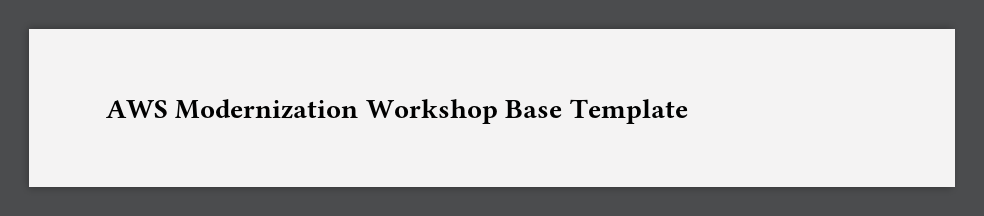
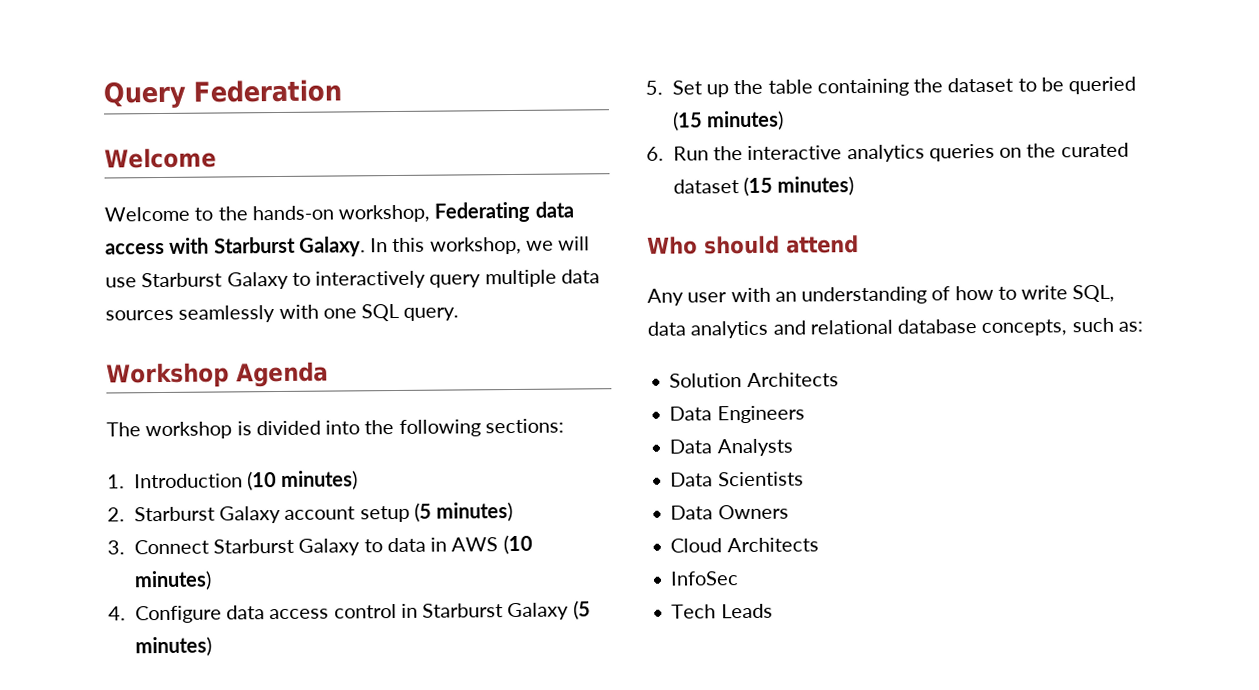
- AWS Modernization Workshop Base Template
+ Query Federation
+ Welcome
+ Welcome to the hands-on workshop, Federating data access with Starburst Galaxy. In this workshop, we will use Starburst Galaxy to interactively query multiple data sources seamlessly with one SQL query.
+ Workshop Agenda
+ The workshop is divided into the following sections:
+ 1. Introduction (10 minutes)
+ 2. Starburst Galaxy account setup (5 minutes)
+ 3. Connect Starburst Galaxy to data in AWS (10 minutes)
+ 4. Configure data access control in Starburst Galaxy (5 minutes)
+ 5. Set up the table containing the dataset to be queried (15 minutes)
+ 6. Run the interactive analytics queries on the curated dataset (15 minutes)
+ Who should attend
+ Any user with an understanding of how to write SQL, data analytics and relational database concepts, such as:
+ Solution Architects
+ Data Engineers
+ Data Analysts
+ Data Scientists
+ Data Owners
+ Cloud Architects
+ InfoSec
+ Tech Leads

